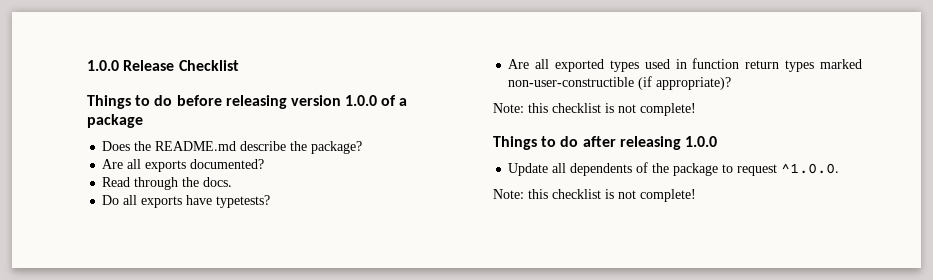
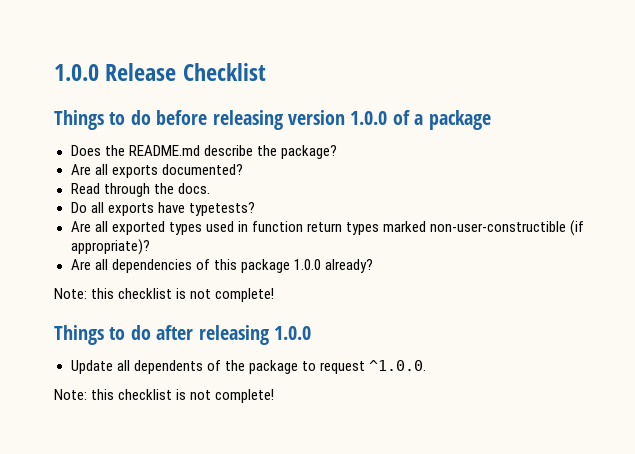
+ Are all dependencies of this package 1.0.0 already?

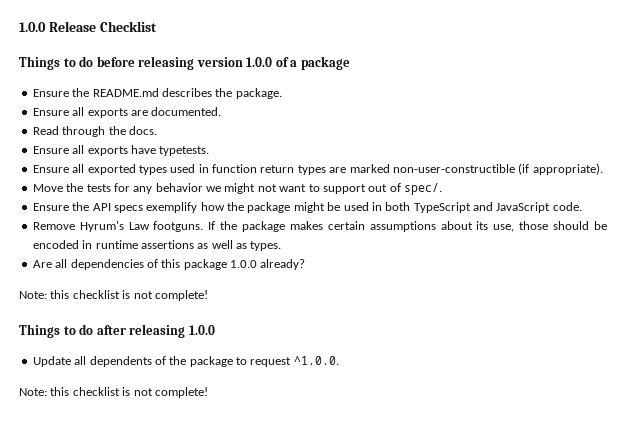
- Does the README.md describe the package?
- Are all exports documented?
+ Ensure the README.md describes the package.
+ Ensure all exports are documented.
- Do all exports have typetests?
- Are all exported types used in function return types marked non-user-constructible (if appropriate)?
+ Ensure all exports have typetests.
+ Ensure all exported types used in function return types are marked non-user-constructible (if appropriate).
+ Move the tests for any behavior we might not want to support out of spec/.
+ Ensure the API specs exemplify how the package might be used in both TypeScript and JavaScript code.
+ Remove Hyrum's Law footguns. If the package makes certain assumptions about its use, those should be encoded in runtime assertions as well as types.

